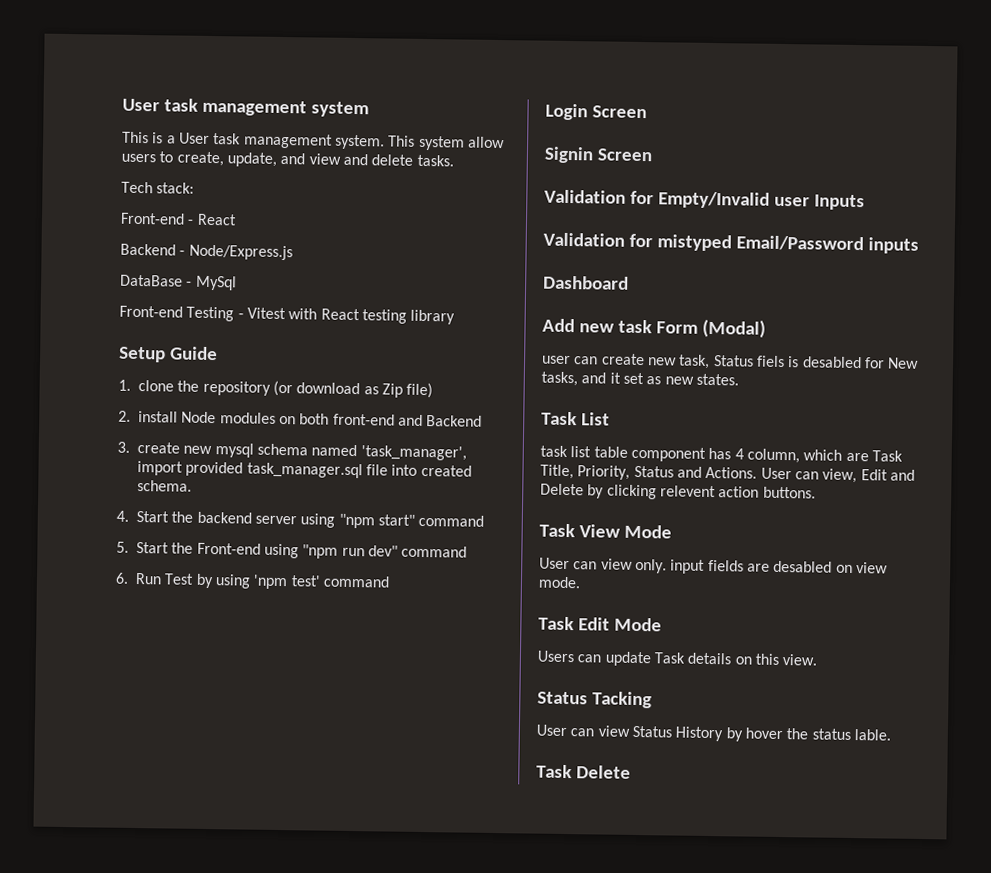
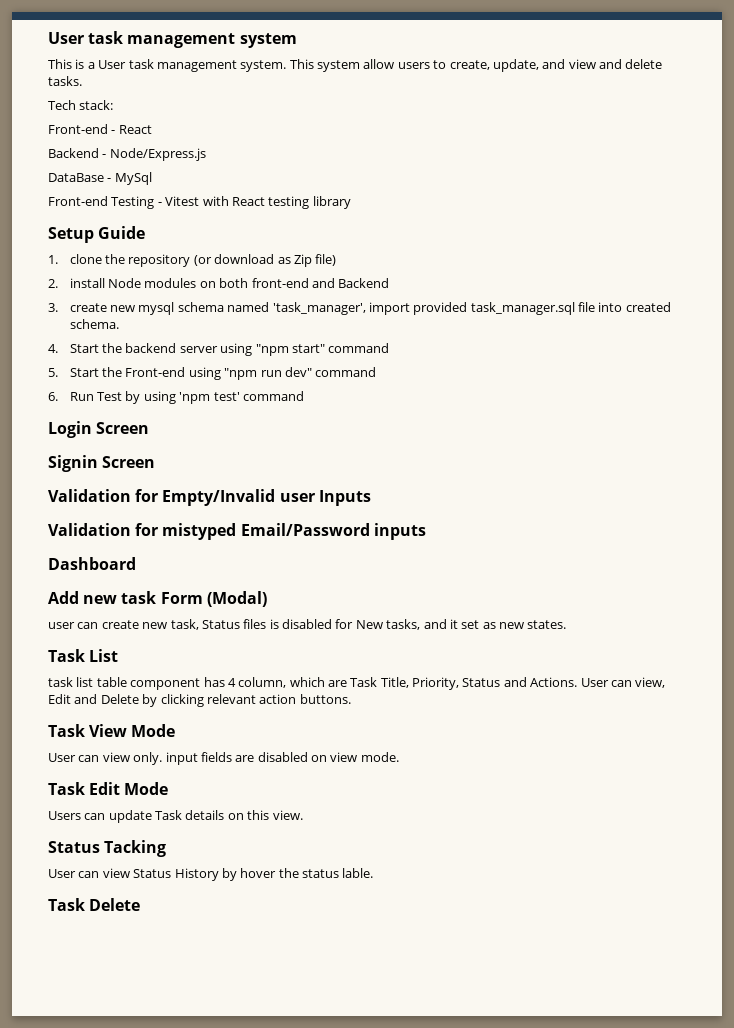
- user can create new task, Status fiels is desabled for New tasks, and it set as new states.
+ user can create new task, Status files is disabled for New tasks, and it set as new states.
- User can view, Edit and Delete by clicking relevent action buttons.
+ User can view, Edit and Delete by clicking relevant action buttons.
- User can view only. input fields are desabled on view mode.
+ User can view only. input fields are disabled on view mode.

